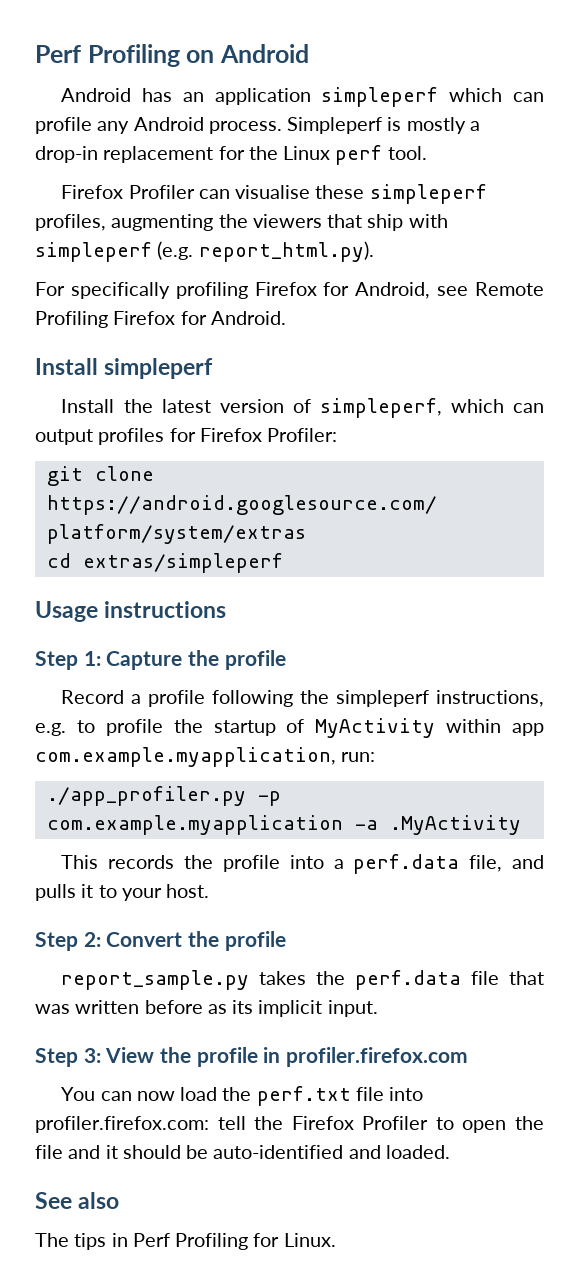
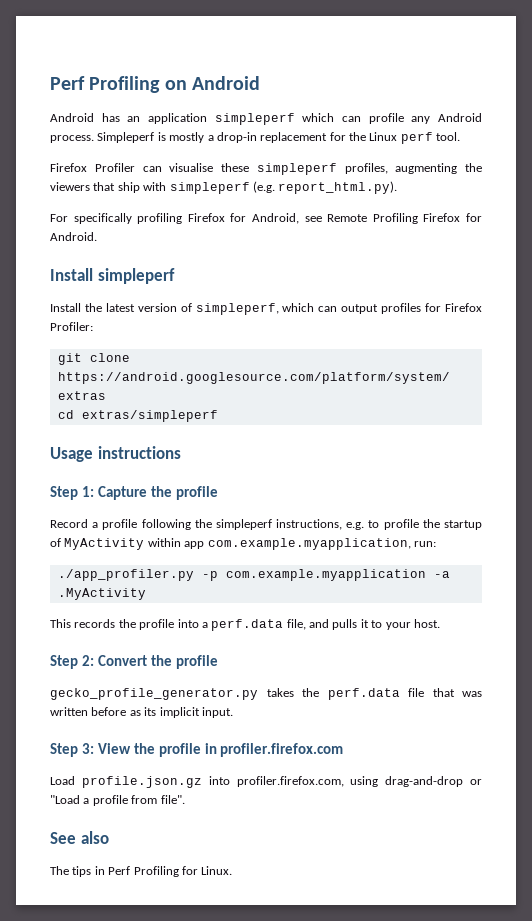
- report_sample.py takes the perf.data file that was written before as its implicit input.
+ gecko_profile_generator.py takes the perf.data file that was written before as its implicit input.
- You can now load the perf.txt file into profiler.firefox.com: tell the Firefox Profiler to open the file and it should be auto-identified and loaded.
+ Load profile.json.gz into profiler.firefox.com, using drag-and-drop or "Load a profile from file".

